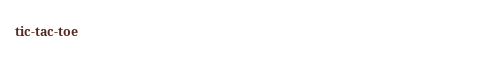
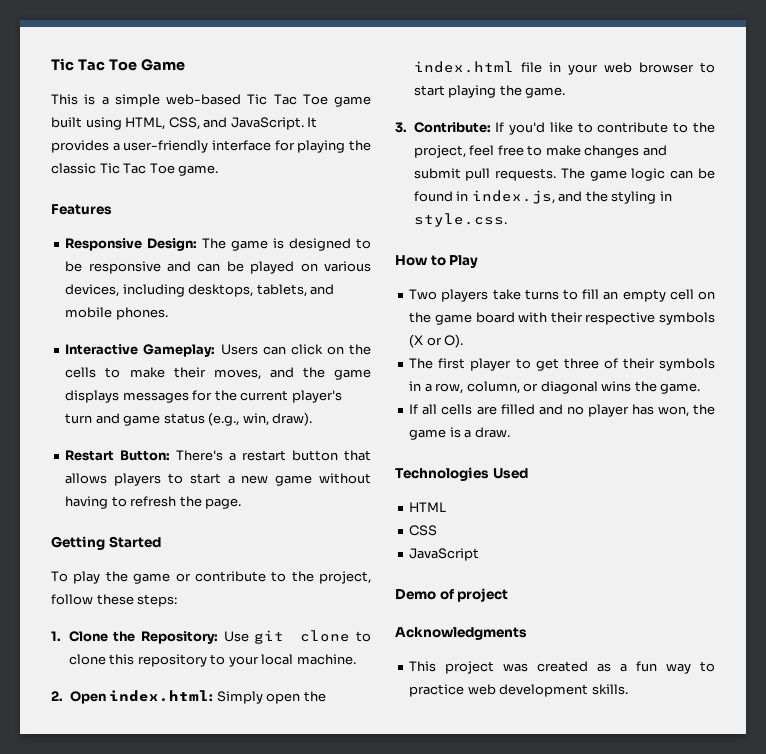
- tic-tac-toe
+ Tic Tac Toe Game
+ This is a simple web-based Tic Tac Toe game built using HTML, CSS, and JavaScript. It provides a user-friendly interface for playing the classic Tic Tac Toe game.
+ Features
+ Responsive Design: The game is designed to be responsive and can be played on various devices, including desktops, tablets, and mobile phones.
+ Interactive Gameplay: Users can click on the cells to make their moves, and the game displays messages for the current player's turn and game status (e.g., win, draw).
+ Restart Button: There's a restart button that allows players to start a new game without having to refresh the page.
+ Getting Started
+ To play the game or contribute to the project, follow these steps:
+ 1. Clone the Repository: Use git clone to clone this repository to your local machine.
+ 2. Open index.html: Simply open the index.html file in your web browser to start playing the game.
+ 3. Contribute: If you'd like to contribute to the project, feel free to make changes and submit pull requests. The game logic can be found in index.js, and the styling in style.css.
+ How to Play
+ Two players take turns to fill an empty cell on the game board with their respective symbols (X or O).
+ The first player to get three of their symbols in a row, column, or diagonal wins the game.
+ If all cells are filled and no player has won, the game is a draw.
+ Technologies Used
+ HTML
+ CSS
+ JavaScript
+ Demo of project
+ Acknowledgments
+ This project was created as a fun way to practice web development skills.

